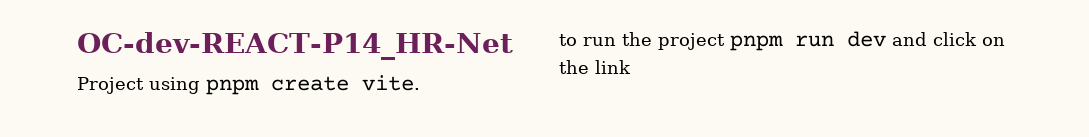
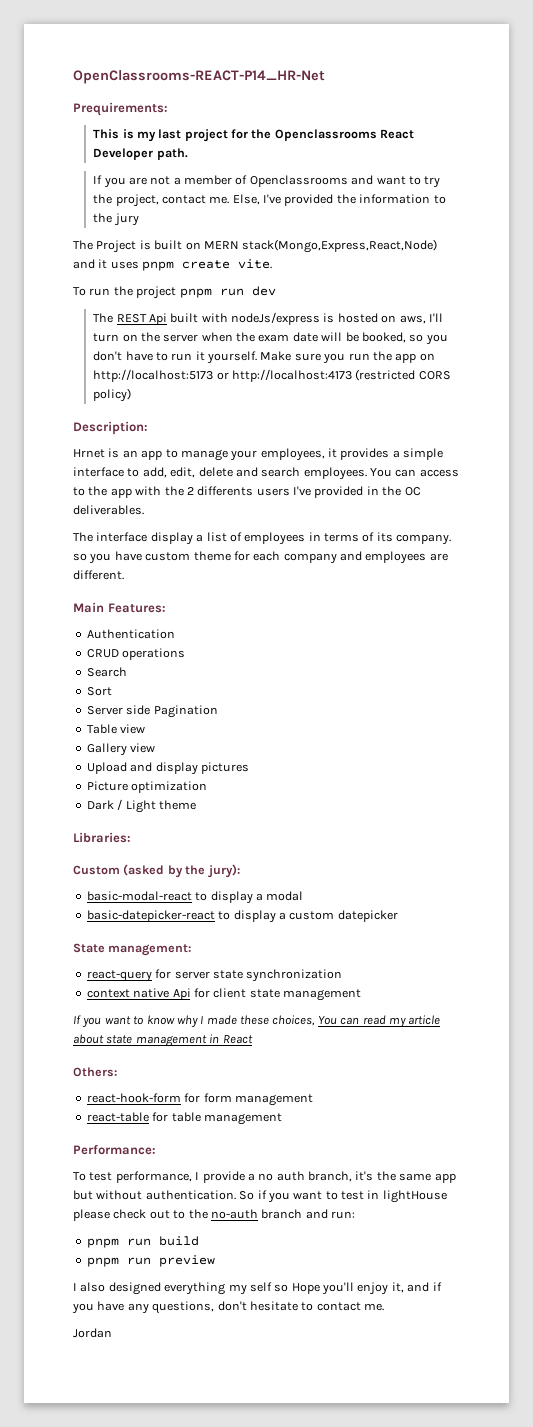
- OC-dev-REACT-P14_HR-Net
- Project using pnpm create vite.
+ OpenClassrooms-REACT-P14_HR-Net
+ Prequirements:
+ This is my last project for the Openclassrooms React Developer path.
+ If you are not a member of Openclassrooms and want to try the project, contact me. Else, I've provided the information to the jury
+ The Project is built on MERN stack(Mongo,Express,React,Node) and it uses pnpm create vite.
- to run the project pnpm run dev and click on the link
+ To run the project pnpm run dev
+ The REST Api built with nodeJs/express is hosted on aws, I'll turn on the server when the exam date will be booked, so you don't have to run it yourself. Make sure you run the app on http://localhost:5173 or http://localhost:4173 (restricted CORS policy)
+ Description:
+ Hrnet is an app to manage your employees, it provides a simple interface to add, edit, delete and search employees. You can access to the app with the 2 differents users I've provided in the OC deliverables.
+ The interface display a list of employees in terms of its company. so you have custom theme for each company and employees are different.
+ Main Features:
+ Authentication
+ CRUD operations
+ Search
+ Sort
+ Server side Pagination
+ Table view
+ Gallery view
+ Upload and display pictures
+ Picture optimization
+ Dark / Light theme
+ Libraries:
+ Custom (asked by the jury):
+ basic-modal-react to display a modal
+ basic-datepicker-react to display a custom datepicker
+ State management:
+ react-query for server state synchronization
+ context native Api for client state management
+ If you want to know why I made these choices, You can read my article about state management in React
+ Others:
+ react-hook-form for form management
+ react-table for table management
+ Performance:
+ To test performance, I provide a no auth branch, it's the same app but without authentication. So if you want to test in lightHouse please check out to the no-auth branch and run:
+ pnpm run build
+ pnpm run preview
+ I also designed everything my self so Hope you'll enjoy it, and if you have any questions, don't hesitate to contact me.
+ Jordan

